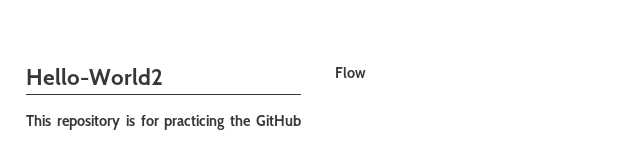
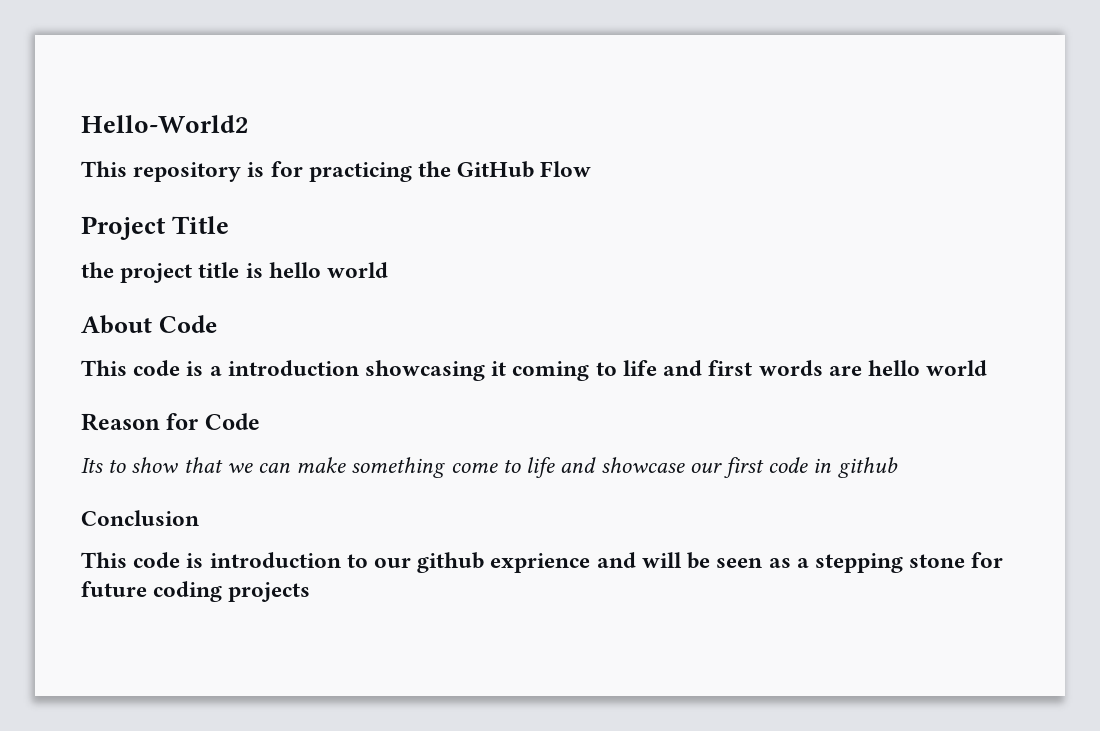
+ Project Title
+ the project title is hello world
+ About Code
+ This code is a introduction showcasing it coming to life and first words are hello world
+ Reason for Code
+ Its to show that we can make something come to life and showcase our first code in github
+ Conclusion
+ This code is introduction to our github exprience and will be seen as a stepping stone for future coding projects

